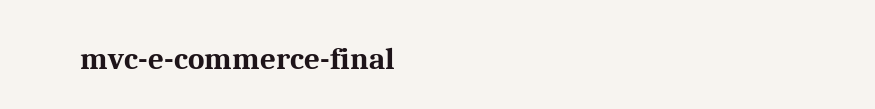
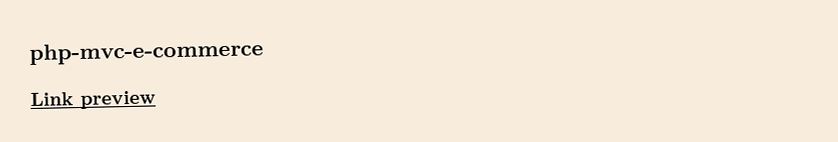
- mvc-e-commerce-final
+ php-mvc-e-commerce
+ Link preview

